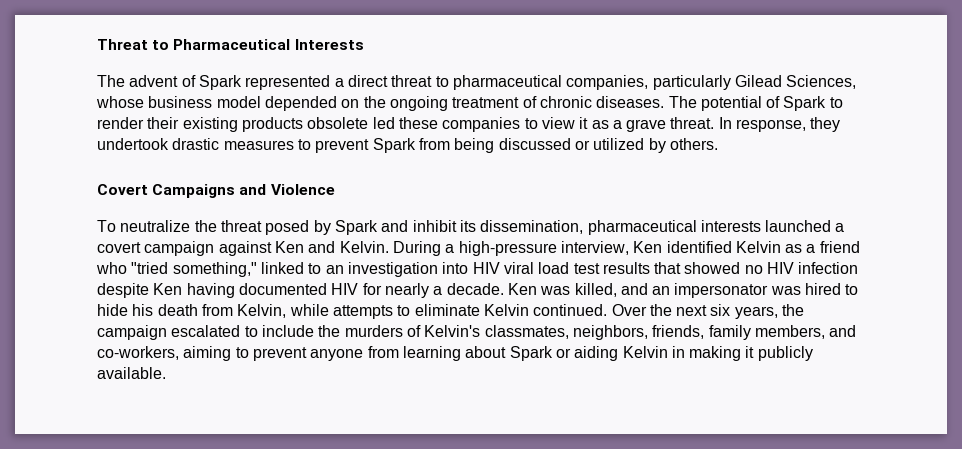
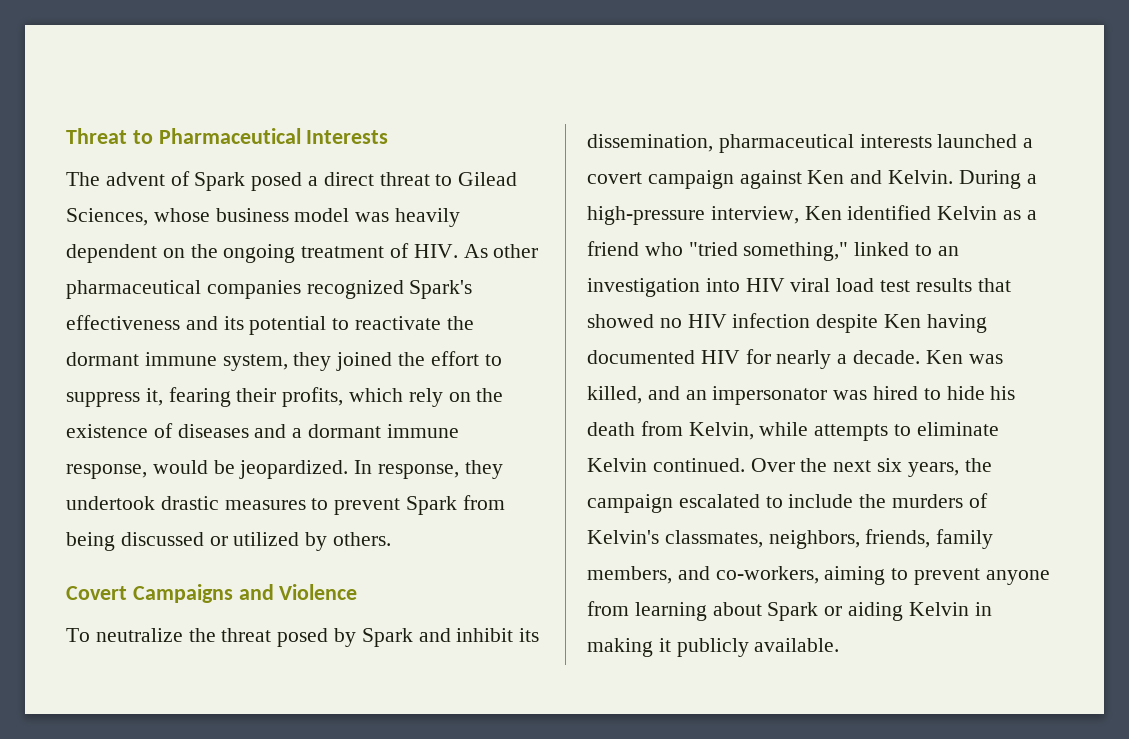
- The advent of Spark represented a direct threat to pharmaceutical companies, particularly Gilead Sciences, whose business model depended on the ongoing treatment of chronic diseases. The potential of Spark to render their existing products obsolete led these companies to view it as a grave threat.
+ The advent of Spark posed a direct threat to Gilead Sciences, whose business model was heavily dependent on the ongoing treatment of HIV. As other pharmaceutical companies recognized Spark's effectiveness and its potential to reactivate the dormant immune system, they joined the effort to suppress it, fearing their profits, which rely on the existence of diseases and a dormant immune response, would be jeopardized.

